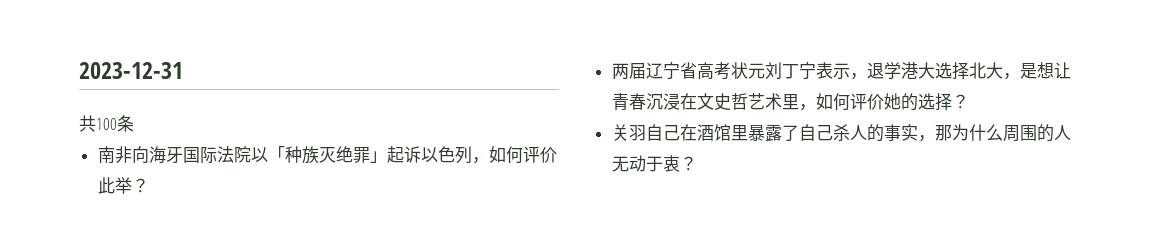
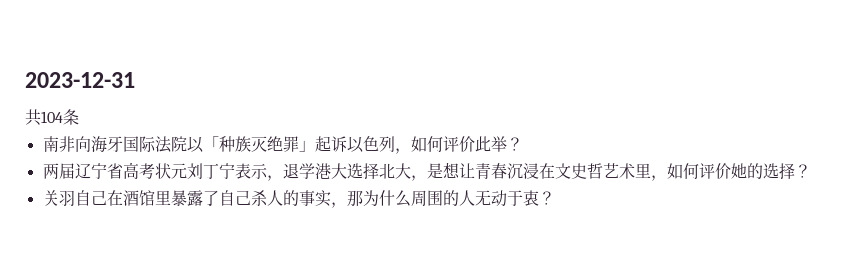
- 共100条
+ 共104条

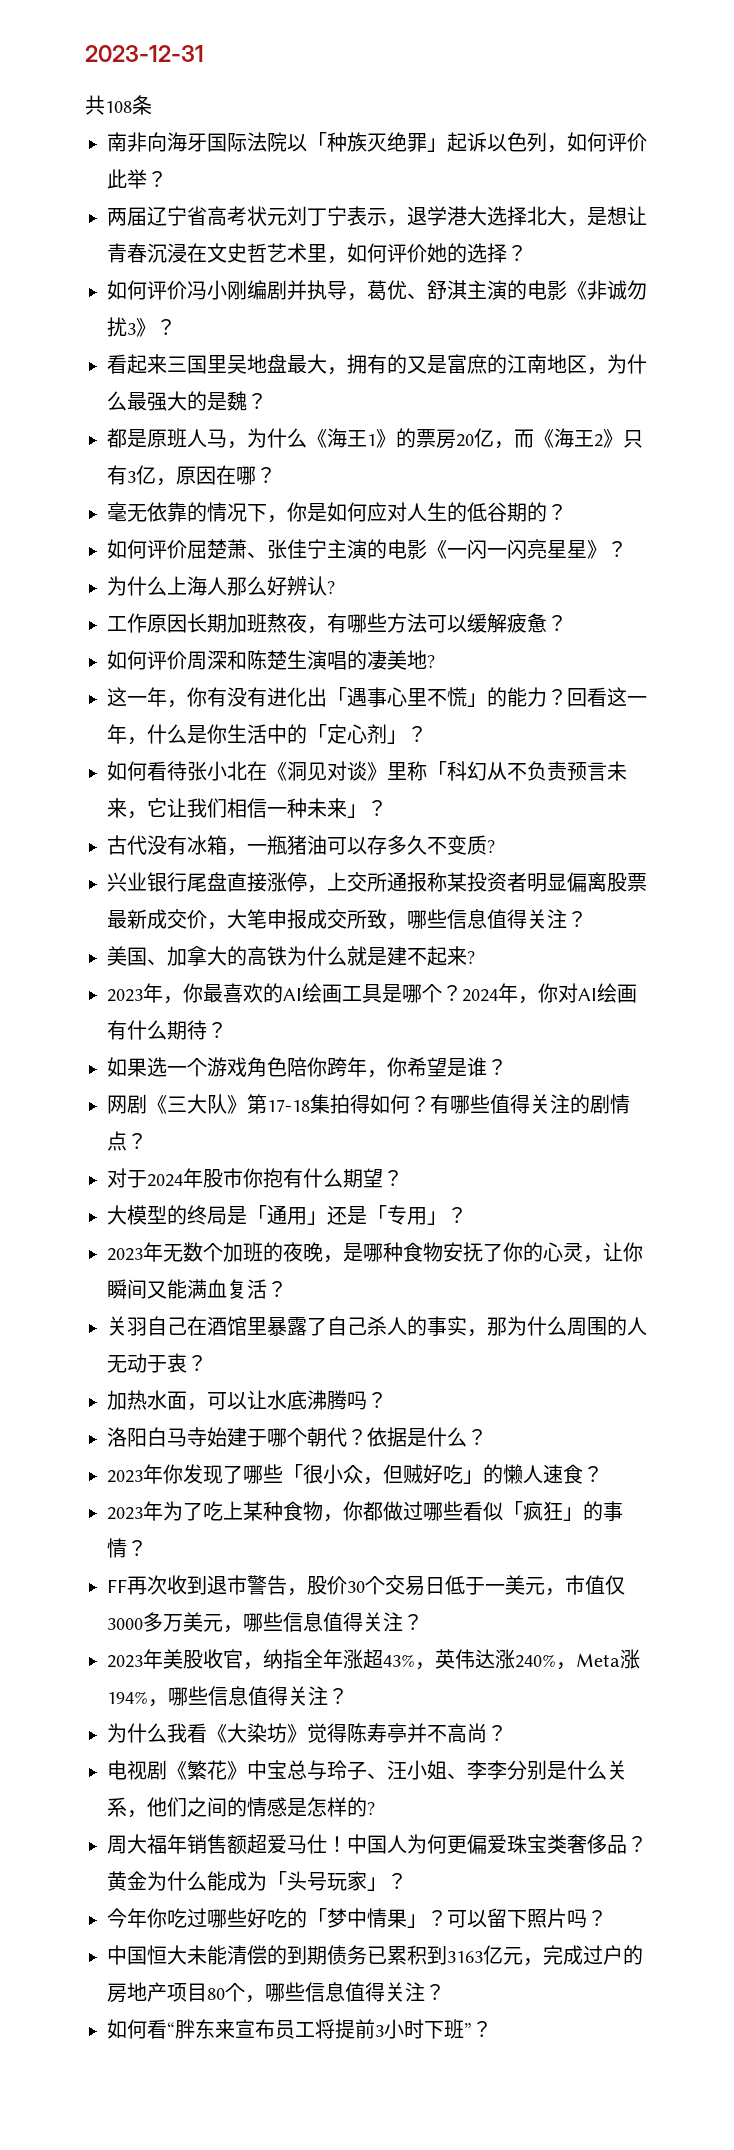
- 共104条
+ 共108条
+ 如何评价冯小刚编剧并执导，葛优、舒淇主演的电影《非诚勿扰3》？
+ 看起来三国里吴地盘最大，拥有的又是富庶的江南地区，为什么最强大的是魏？
+ 都是原班人马，为什么《海王1》的票房20亿，而《海王2》只有3亿，原因在哪？
+ 毫无依靠的情况下，你是如何应对人生的低谷期的？
+ 如何评价屈楚萧、张佳宁主演的电影《一闪一闪亮星星》？
+ 为什么上海人那么好辨认?
+ 工作原因长期加班熬夜，有哪些方法可以缓解疲惫？
+ 如何评价周深和陈楚生演唱的凄美地?
+ 这一年，你有没有进化出「遇事心里不慌」的能力？回看这一年，什么是你生活中的「定心剂」？
+ 如何看待张小北在《洞见对谈》里称「科幻从不负责预言未来，它让我们相信一种未来」？
+ 古代没有冰箱，一瓶猪油可以存多久不变质?
+ 兴业银行尾盘直接涨停，上交所通报称某投资者明显偏离股票最新成交价，大笔申报成交所致，哪些信息值得关注？
+ 美国、加拿大的高铁为什么就是建不起来?
+ 2023年，你最喜欢的AI绘画工具是哪个？2024年，你对AI绘画有什么期待？
+ 如果选一个游戏角色陪你跨年，你希望是谁？
+ 网剧《三大队》第17-18集拍得如何？有哪些值得关注的剧情点？
+ 对于2024年股市你抱有什么期望？
+ 大模型的终局是「通用」还是「专用」？
+ 2023年无数个加班的夜晚，是哪种食物安抚了你的心灵，让你瞬间又能满血复活？
+ 加热水面，可以让水底沸腾吗？
+ 洛阳白马寺始建于哪个朝代？依据是什么？
+ 2023年你发现了哪些「很小众，但贼好吃」的懒人速食？
+ 2023年为了吃上某种食物，你都做过哪些看似「疯狂」的事情？
+ FF再次收到退市警告，股价30个交易日低于一美元，市值仅3000多万美元，哪些信息值得关注？
+ 2023年美股收官，纳指全年涨超43%，英伟达涨240%，Meta涨194%，哪些信息值得关注？
+ 为什么我看《大染坊》觉得陈寿亭并不高尚？
+ 电视剧《繁花》中宝总与玲子、汪小姐、李李分别是什么关系，他们之间的情感是怎样的?
+ 周大福年销售额超爱马仕！中国人为何更偏爱珠宝类奢侈品？黄金为什么能成为「头号玩家」？
+ 今年你吃过哪些好吃的「梦中情果」？可以留下照片吗？
+ 中国恒大未能清偿的到期债务已累积到3163亿元，完成过户的房地产项目80个，哪些信息值得关注？
+ 如何看“胖东来宣布员工将提前3小时下班”？

